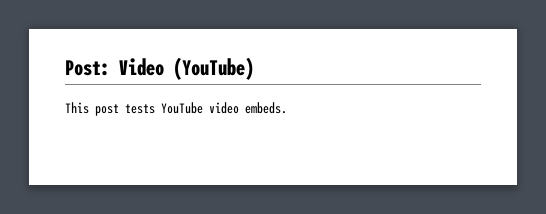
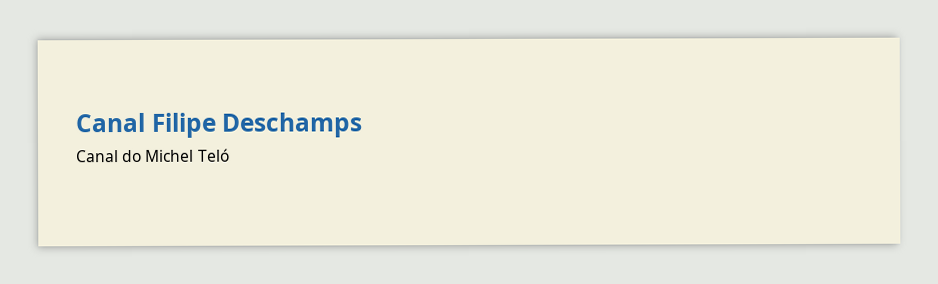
- Post: Video (YouTube)
- This post tests YouTube video embeds.
+ Canal Filipe Deschamps
+ Canal do Michel Teló

